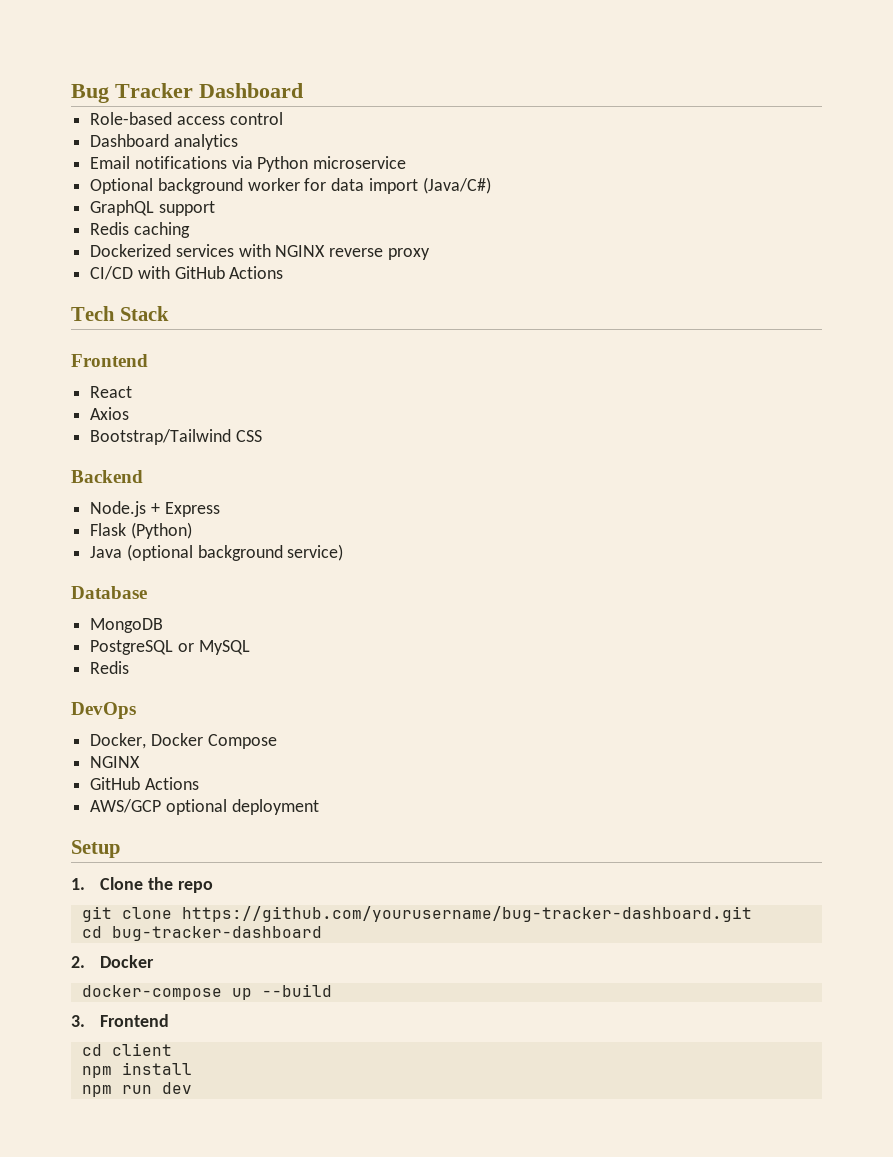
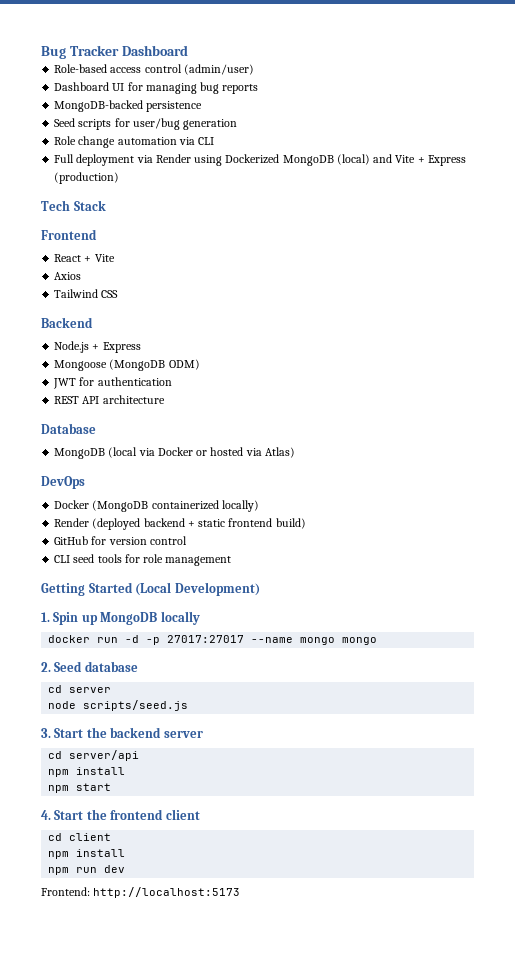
- Role-based access control
- Dashboard analytics
- Email notifications via Python microservice
- Optional background worker for data import (Java/C#)
- GraphQL support
- Redis caching
- Dockerized services with NGINX reverse proxy
- CI/CD with GitHub Actions
+ Role-based access control (admin/user)
+ Dashboard UI for managing bug reports
+ MongoDB-backed persistence
+ Seed scripts for user/bug generation
+ Role change automation via CLI
+ Full deployment via Render using Dockerized MongoDB (local) and Vite + Express (production)
- React
+ React + Vite
- Bootstrap/Tailwind CSS
+ Tailwind CSS
- Flask (Python)
- Java (optional background service)
+ Mongoose (MongoDB ODM)
+ JWT for authentication
+ REST API architecture
  Database
- MongoDB
- PostgreSQL or MySQL
- Redis
+ MongoDB (local via Docker or hosted via Atlas)
  DevOps
- Docker, Docker Compose
- NGINX
- GitHub Actions
- AWS/GCP optional deployment
- Setup
- 1. Clone the repo
- git clone https://github.com/yourusername/bug-tracker-dashboard.git
- cd bug-tracker-dashboard
- 2. Docker
- docker-compose up --build
- 3. Frontend
+ Docker (MongoDB containerized locally)
+ Render (deployed backend + static frontend build)
+ GitHub for version control
+ CLI seed tools for role management
+ Getting Started (Local Development)
+ 1. Spin up MongoDB locally
+ docker run -d -p 27017:27017 --name mongo mongo
+ 2. Seed database
+ cd server
+ node scripts/seed.js
+ 3. Start the backend server
+ cd server/api
+ npm install
+ npm start
+ 4. Start the frontend client
+ Frontend: http://localhost:5173

